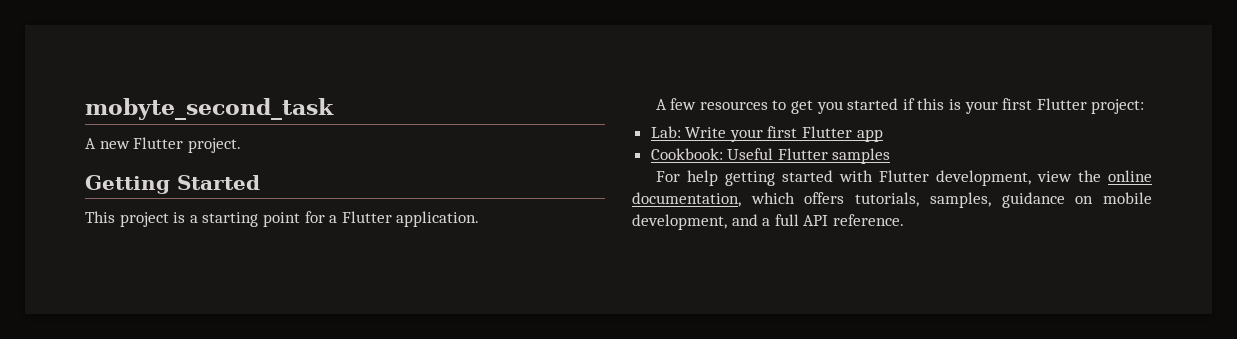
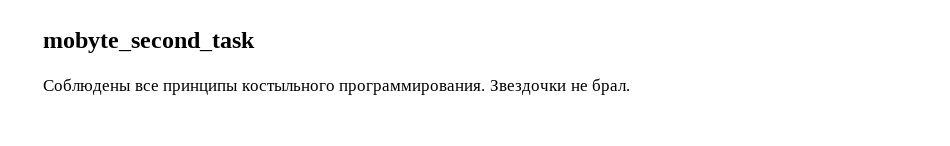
- A new Flutter project.
- Getting Started
- This project is a starting point for a Flutter application.
- A few resources to get you started if this is your first Flutter project:
- Lab: Write your first Flutter app
- Cookbook: Useful Flutter samples
- For help getting started with Flutter development, view the online documentation, which offers tutorials, samples, guidance on mobile development, and a full API reference.
+ Соблюдены все принципы костыльного программирования. Звездочки не брал.

